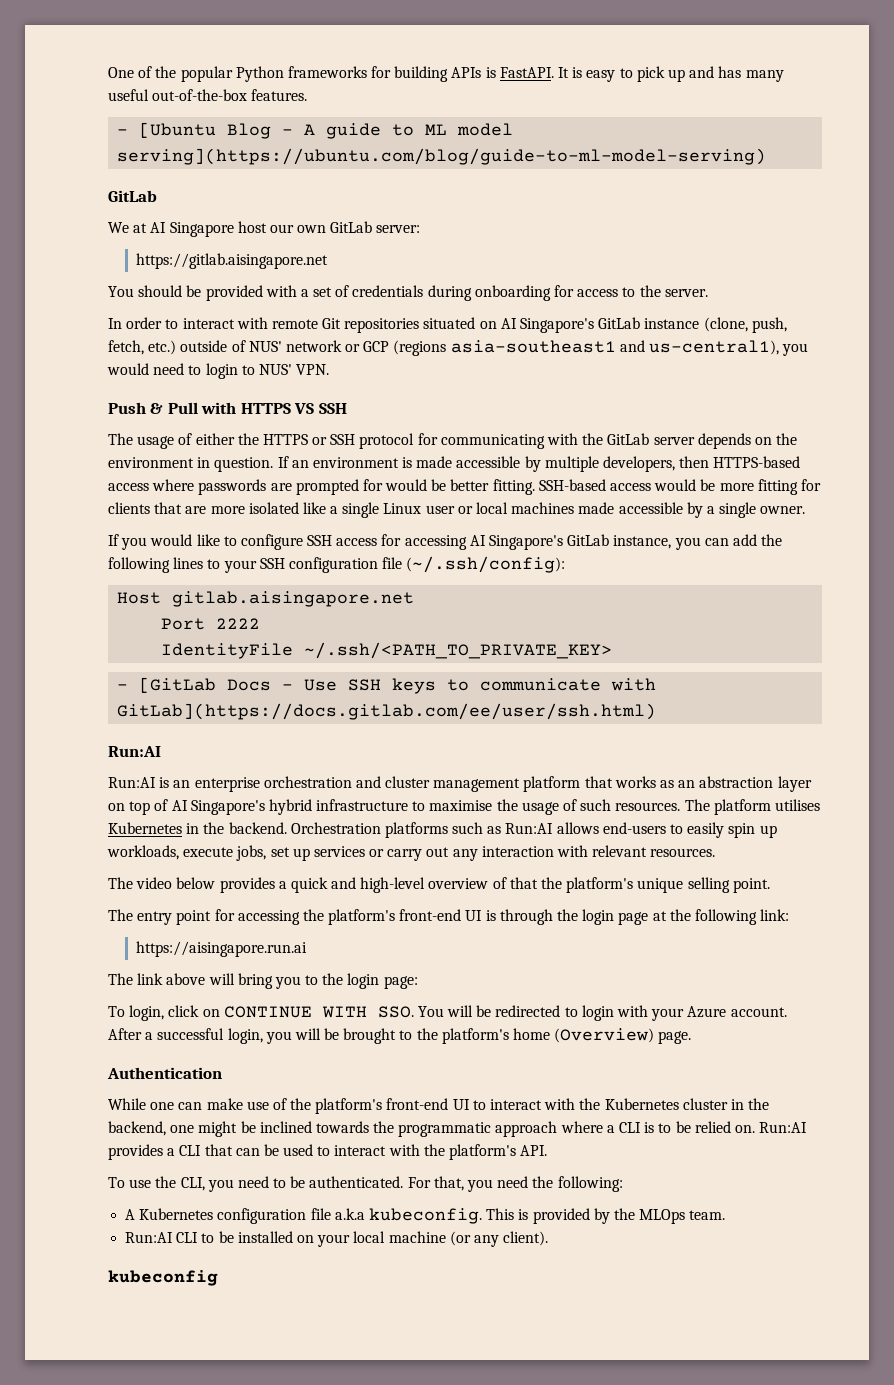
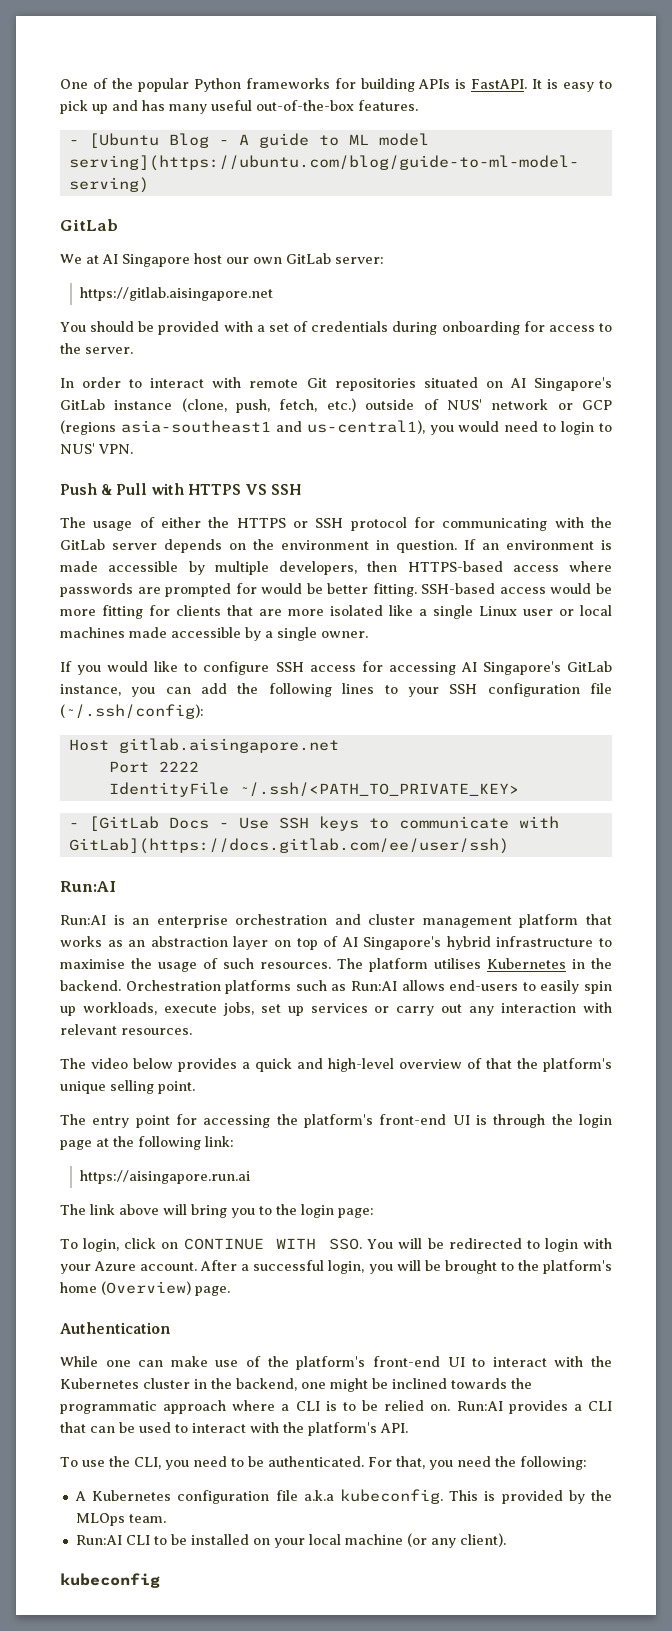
- - [GitLab Docs - Use SSH keys to communicate with GitLab](https://docs.gitlab.com/ee/user/ssh.html)
+ - [GitLab Docs - Use SSH keys to communicate with GitLab](https://docs.gitlab.com/ee/user/ssh)

